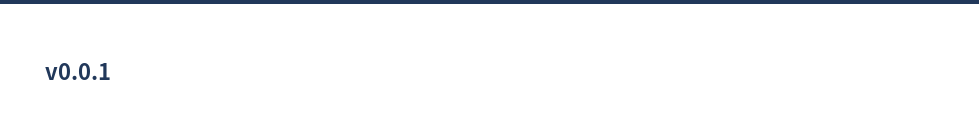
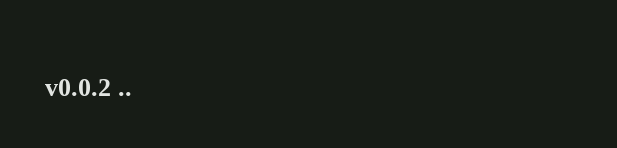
- v0.0.1
+ v0.0.2 ..

